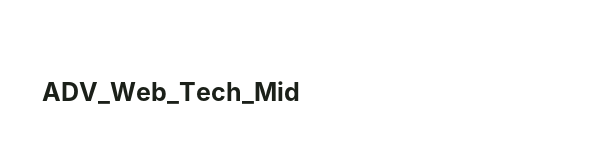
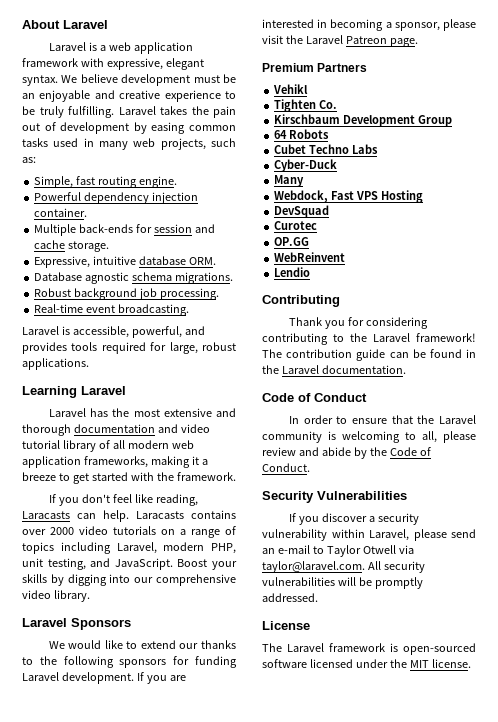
- ADV_Web_Tech_Mid
+ About Laravel
+ Laravel is a web application framework with expressive, elegant syntax. We believe development must be an enjoyable and creative experience to be truly fulfilling. Laravel takes the pain out of development by easing common tasks used in many web projects, such as:
+ Simple, fast routing engine.
+ Powerful dependency injection container.
+ Multiple back-ends for session and cache storage.
+ Expressive, intuitive database ORM.
+ Database agnostic schema migrations.
+ Robust background job processing.
+ Real-time event broadcasting.
+ Laravel is accessible, powerful, and provides tools required for large, robust applications.
+ Learning Laravel
+ Laravel has the most extensive and thorough documentation and video tutorial library of all modern web application frameworks, making it a breeze to get started with the framework.
+ If you don't feel like reading, Laracasts can help. Laracasts contains over 2000 video tutorials on a range of topics including Laravel, modern PHP, unit testing, and JavaScript. Boost your skills by digging into our comprehensive video library.
+ Laravel Sponsors
+ We would like to extend our thanks to the following sponsors for funding Laravel development. If you are interested in becoming a sponsor, please visit the Laravel Patreon page.
+ Premium Partners
+ Vehikl
+ Tighten Co.
+ Kirschbaum Development Group
+ 64 Robots
+ Cubet Techno Labs
+ Cyber-Duck
+ Many
+ Webdock, Fast VPS Hosting
+ DevSquad
+ Curotec
+ OP.GG
+ WebReinvent
+ Lendio
+ Contributing
+ Thank you for considering contributing to the Laravel framework! The contribution guide can be found in the Laravel documentation.
+ Code of Conduct
+ In order to ensure that the Laravel community is welcoming to all, please review and abide by the Code of Conduct.
+ Security Vulnerabilities
+ If you discover a security vulnerability within Laravel, please send an e-mail to Taylor Otwell via taylor@laravel.com. All security vulnerabilities will be promptly addressed.
+ License
+ The Laravel framework is open-sourced software licensed under the MIT license.

